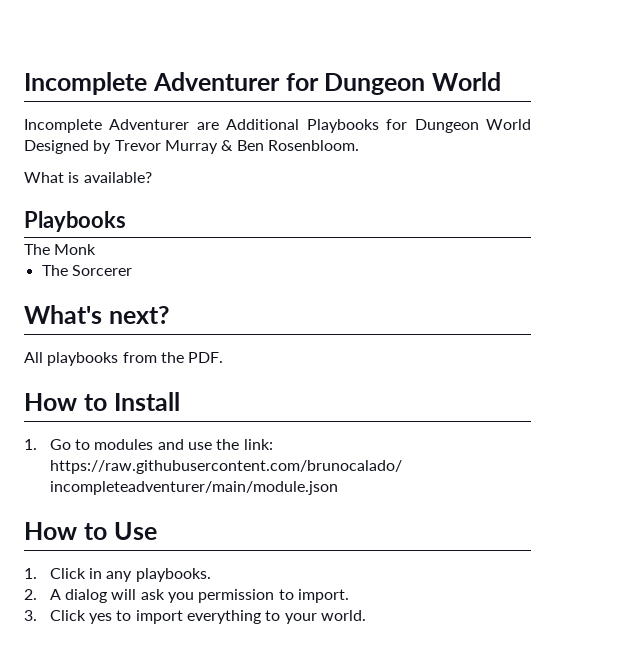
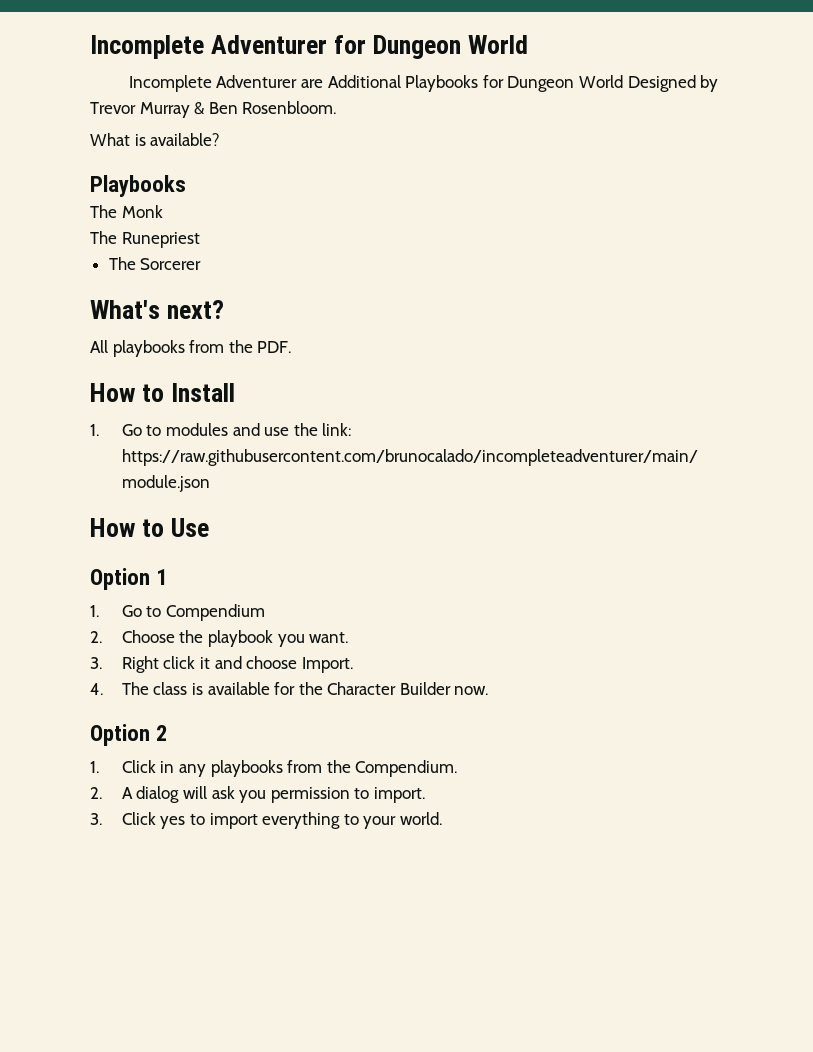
+ The Runepriest
+ Option 1
+ 1. Go to Compendium
+ 2. Choose the playbook you want.
+ 3. Right click it and choose Import.
+ 4. The class is available for the Character Builder now.
+ Option 2
- 1. Click in any playbooks.
+ 1. Click in any playbooks from the Compendium.

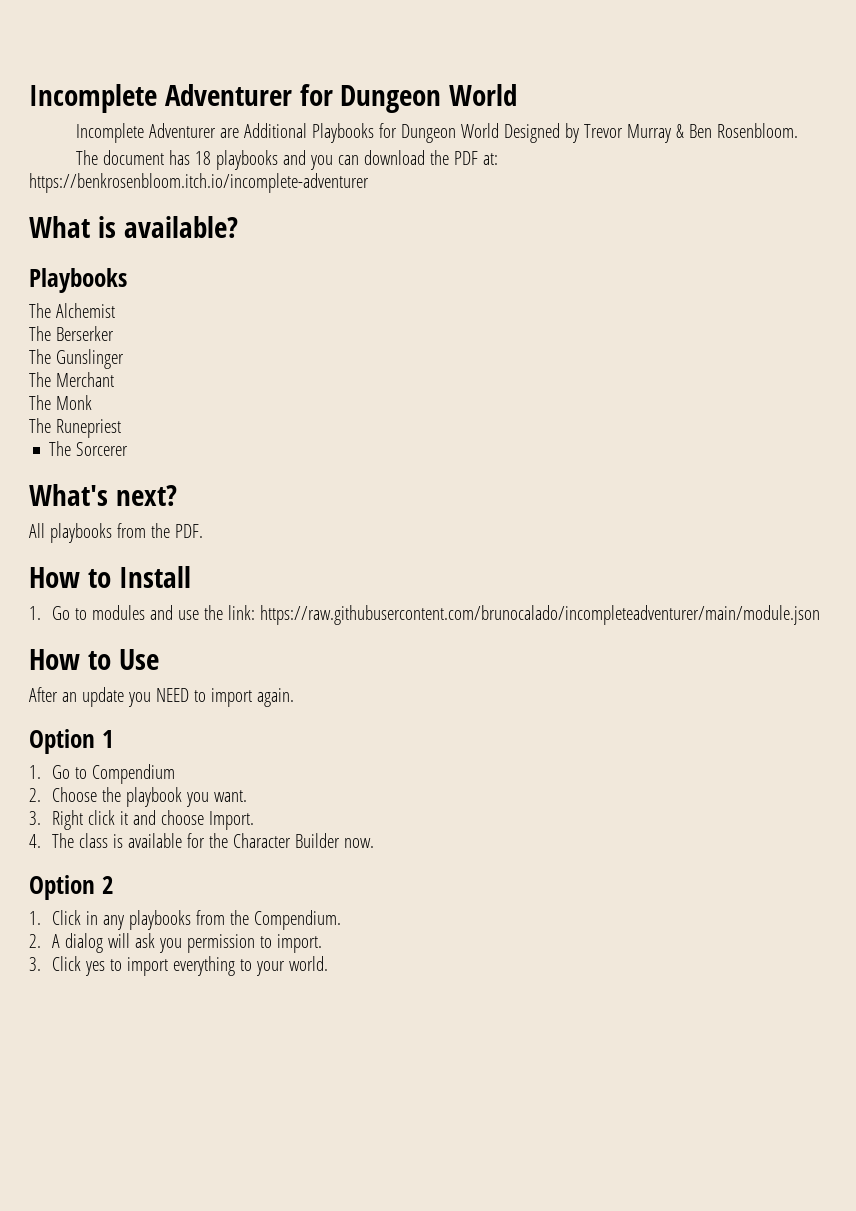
+ The document has 18 playbooks and you can download the PDF at: https://benkrosenbloom.itch.io/incomplete-adventurer
  What is available?
  Playbooks
+ The Alchemist
+ The Berserker
+ The Gunslinger
+ The Merchant
+ After an update you NEED to import again.

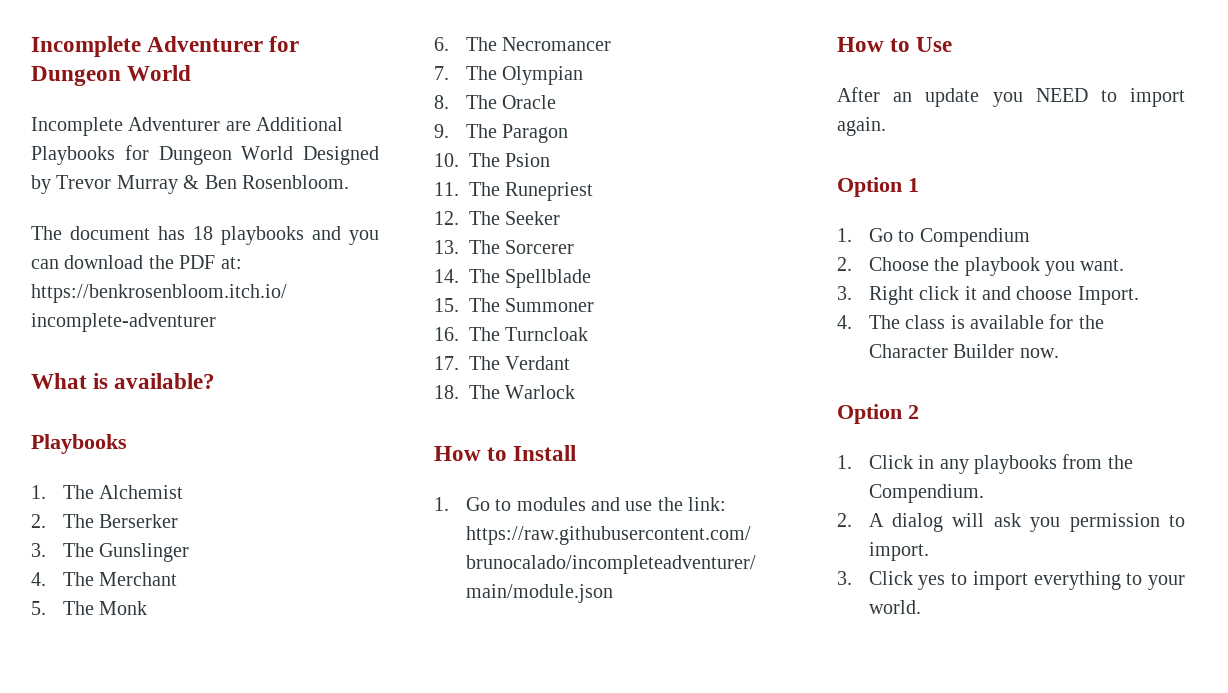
- The Alchemist
+ 1. The Alchemist
- The Berserker
+ 2. The Berserker
- The Gunslinger
+ 3. The Gunslinger
- The Merchant
+ 4. The Merchant
- The Monk
+ 5. The Monk
- The Runepriest
- The Sorcerer
- What's next?
- All playbooks from the PDF.
+ 6. The Necromancer
+ 7. The Olympian
+ 8. The Oracle
+ 9. The Paragon
+ 10. The Psion
+ 11. The Runepriest
+ 12. The Seeker
+ 13. The Sorcerer
+ 14. The Spellblade
+ 15. The Summoner
+ 16. The Turncloak
+ 17. The Verdant
+ 18. The Warlock

